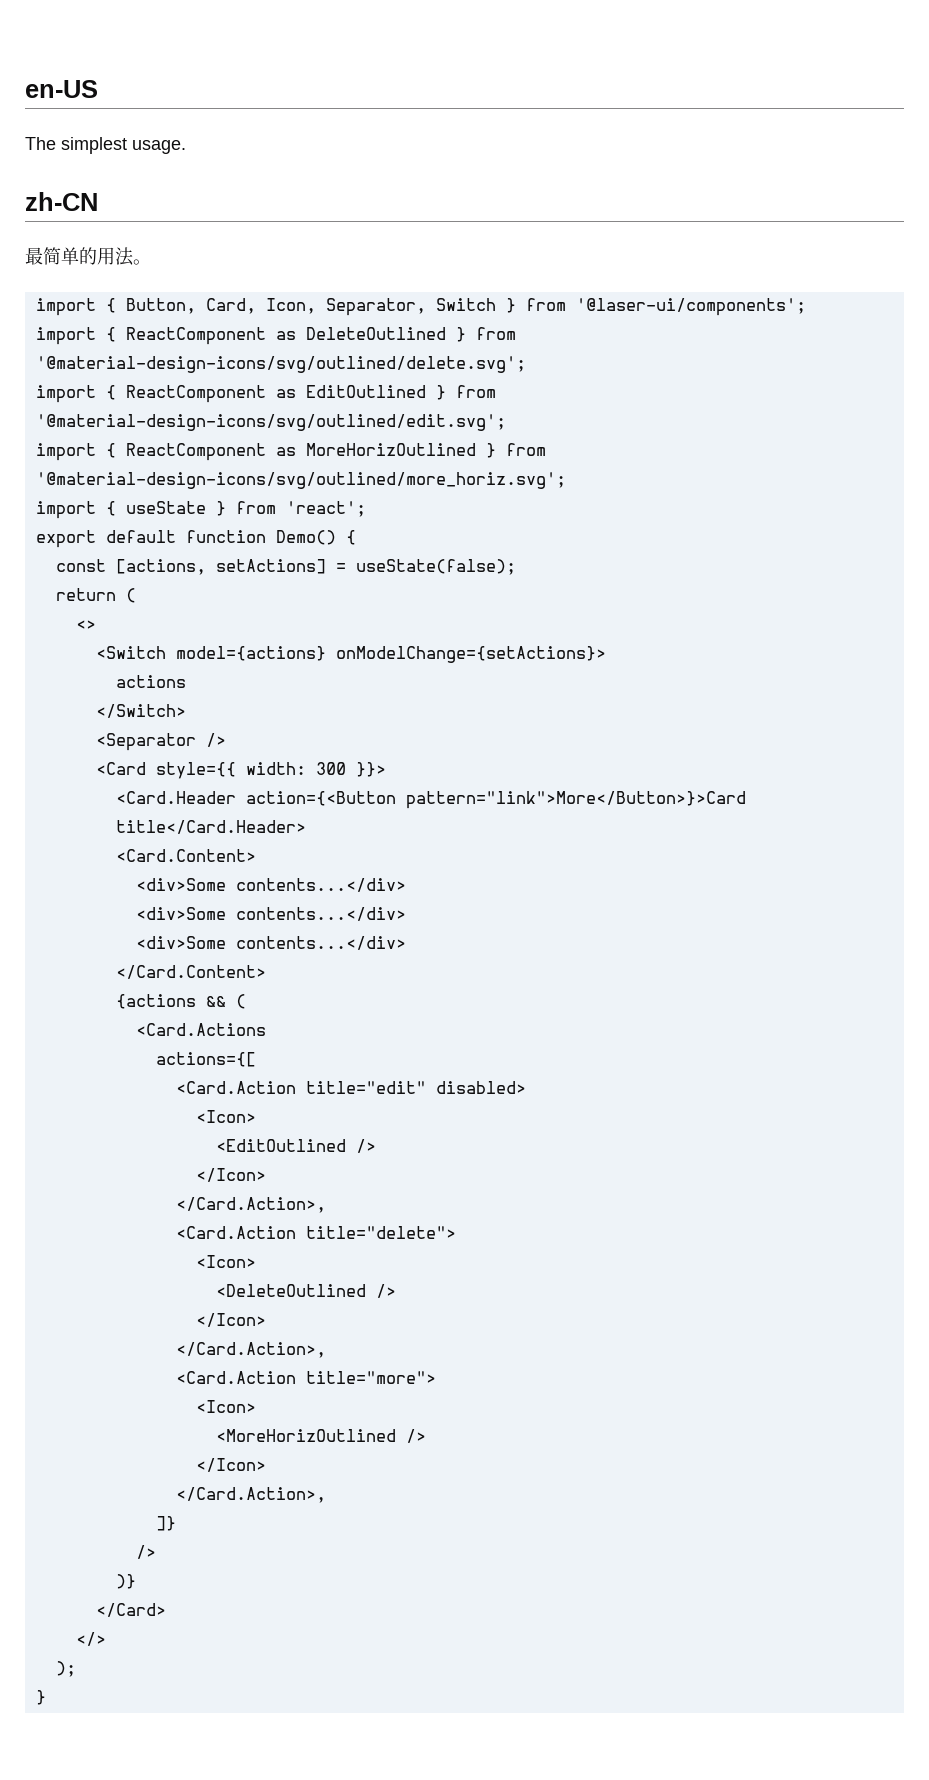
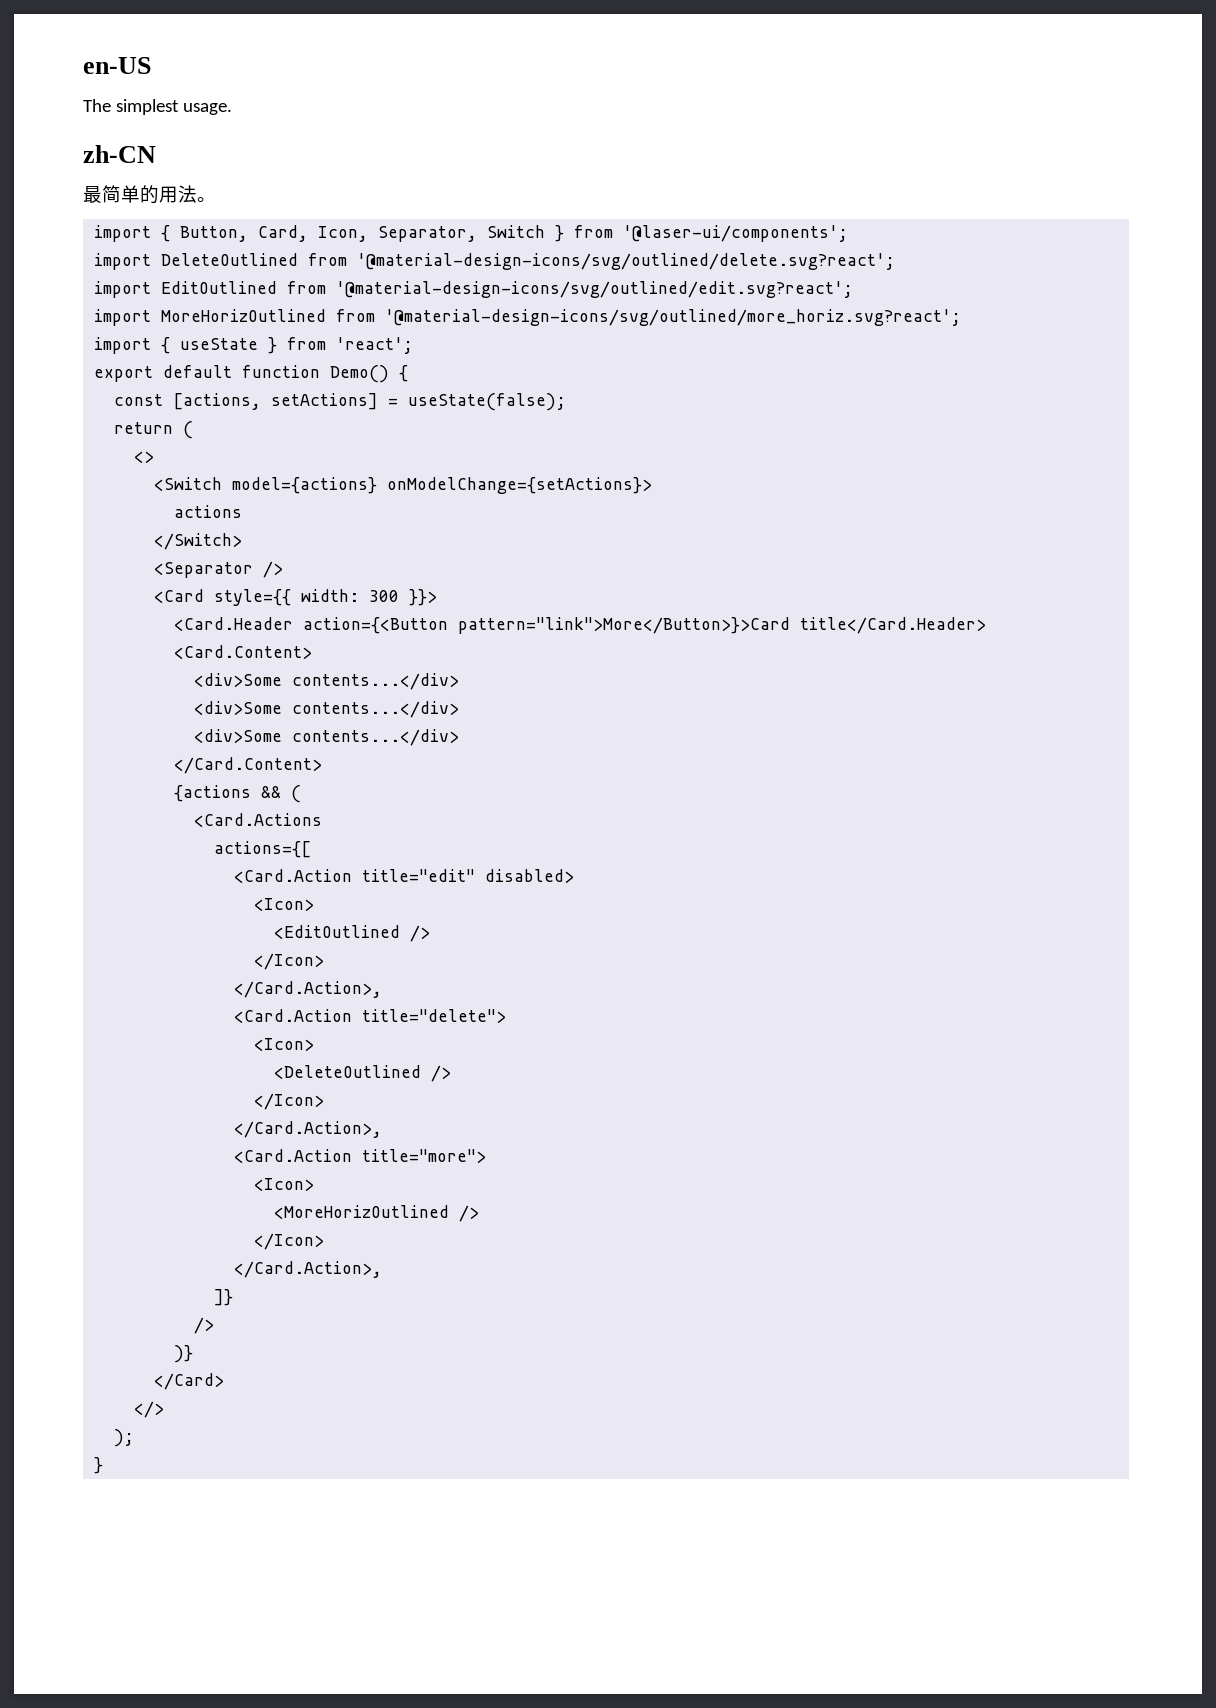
- import { ReactComponent as DeleteOutlined } from '@material-design-icons/svg/outlined/delete.svg';
- import { ReactComponent as EditOutlined } from '@material-design-icons/svg/outlined/edit.svg';
- import { ReactComponent as MoreHorizOutlined } from '@material-design-icons/svg/outlined/more_horiz.svg';
+ import DeleteOutlined from '@material-design-icons/svg/outlined/delete.svg?react';
+ import EditOutlined from '@material-design-icons/svg/outlined/edit.svg?react';
+ import MoreHorizOutlined from '@material-design-icons/svg/outlined/more_horiz.svg?react';

